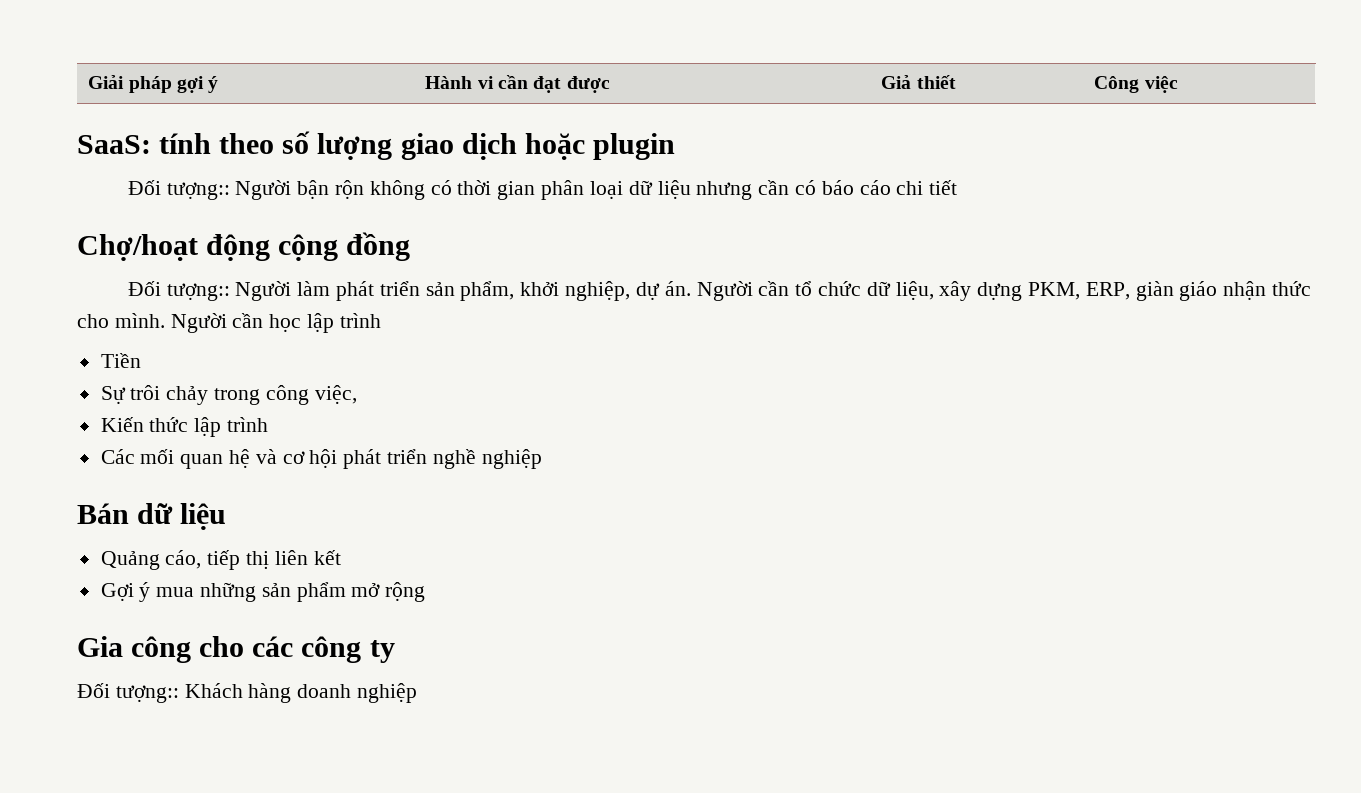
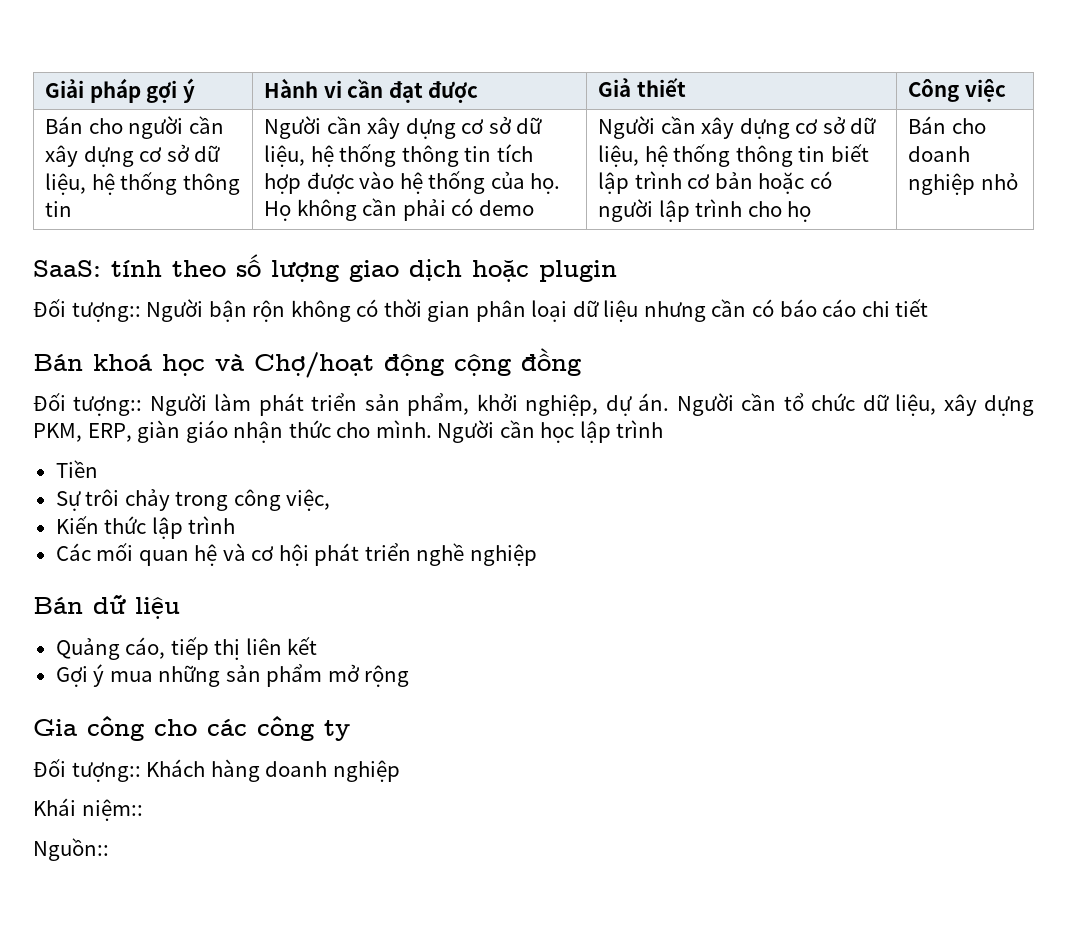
+ Bán cho người cần xây dựng cơ sở dữ liệu, hệ thống thông tin | Người cần xây dựng cơ sở dữ liệu, hệ thống thông tin tích hợp được vào hệ thống của họ. Họ không cần phải có demo | Người cần xây dựng cơ sở dữ liệu, hệ thống thông tin biết lập trình cơ bản hoặc có người lập trình cho họ | Bán cho doanh nghiệp nhỏ
- Chợ/hoạt động cộng đồng
+ Bán khoá học và Chợ/hoạt động cộng đồng
+ Khái niệm::
+ Nguồn::

